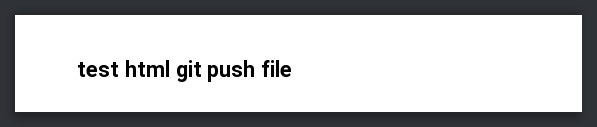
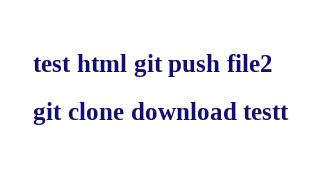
- test html git push file
+ test html git push file2
+ git clone download testt

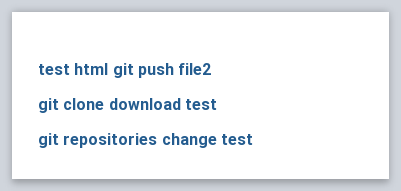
- git clone download testt
+ git clone download test
+ git repositories change test

